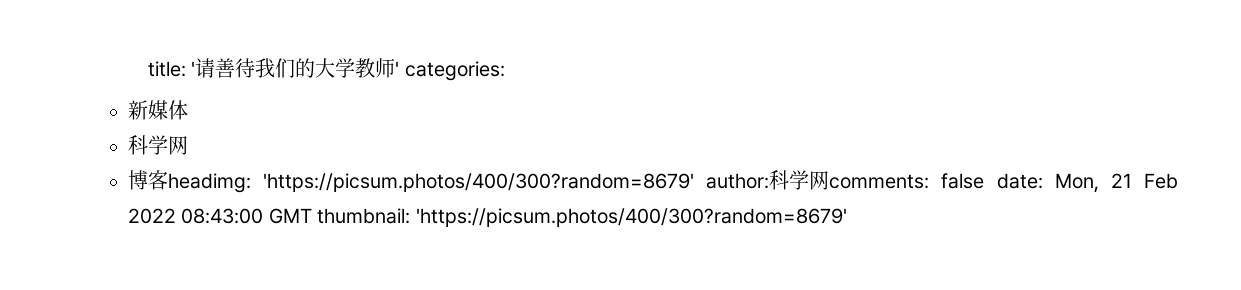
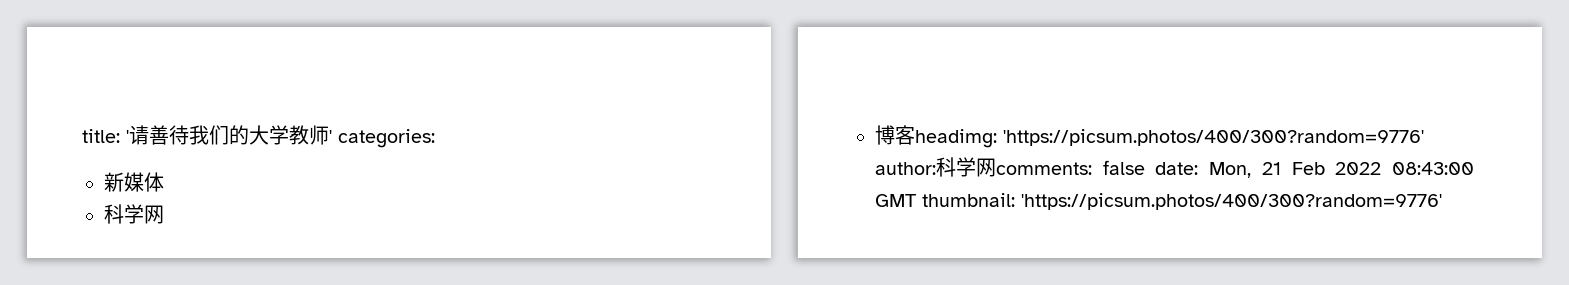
- 博客headimg: 'https://picsum.photos/400/300?random=8679' author:科学网comments: false date: Mon, 21 Feb 2022 08:43:00 GMT thumbnail: 'https://picsum.photos/400/300?random=8679'
+ 博客headimg: 'https://picsum.photos/400/300?random=9776' author:科学网comments: false date: Mon, 21 Feb 2022 08:43:00 GMT thumbnail: 'https://picsum.photos/400/300?random=9776'

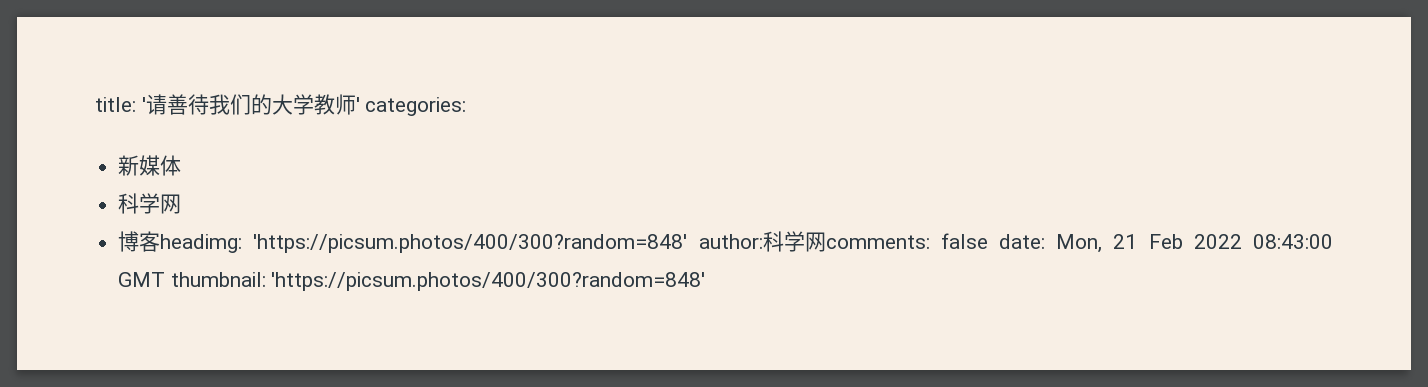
- 博客headimg: 'https://picsum.photos/400/300?random=9776' author:科学网comments: false date: Mon, 21 Feb 2022 08:43:00 GMT thumbnail: 'https://picsum.photos/400/300?random=9776'
+ 博客headimg: 'https://picsum.photos/400/300?random=848' author:科学网comments: false date: Mon, 21 Feb 2022 08:43:00 GMT thumbnail: 'https://picsum.photos/400/300?random=848'

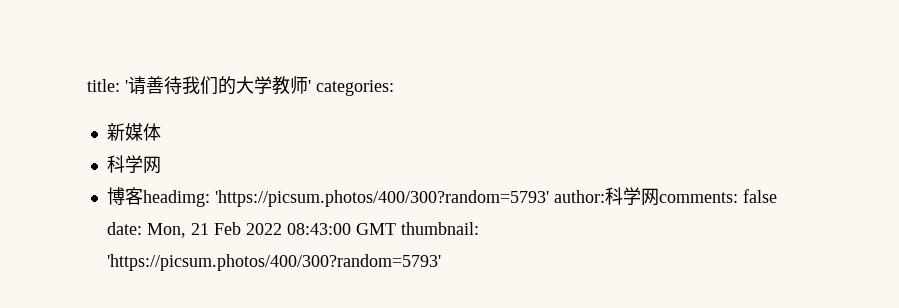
- 博客headimg: 'https://picsum.photos/400/300?random=848' author:科学网comments: false date: Mon, 21 Feb 2022 08:43:00 GMT thumbnail: 'https://picsum.photos/400/300?random=848'
+ 博客headimg: 'https://picsum.photos/400/300?random=5793' author:科学网comments: false date: Mon, 21 Feb 2022 08:43:00 GMT thumbnail: 'https://picsum.photos/400/300?random=5793'

